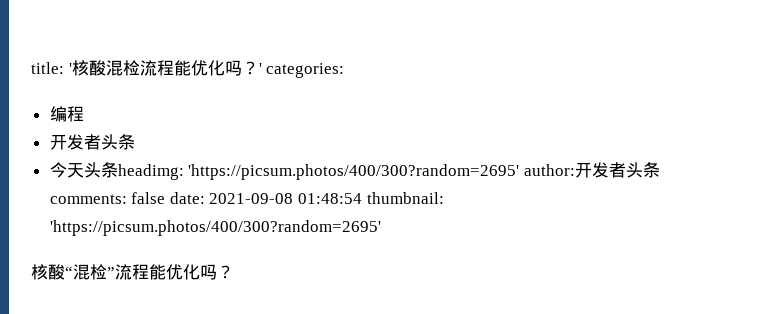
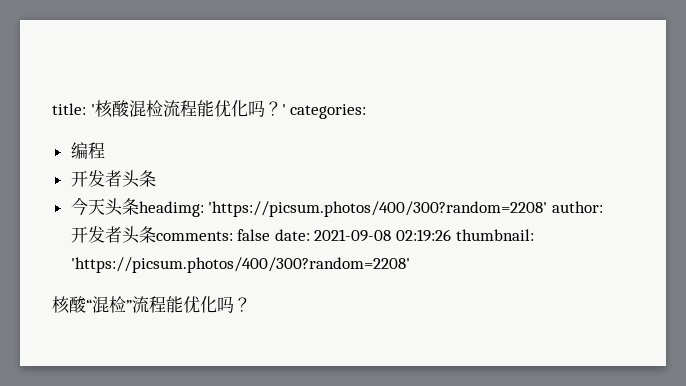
- 今天头条headimg: 'https://picsum.photos/400/300?random=2695' author:开发者头条comments: false date: 2021-09-08 01:48:54 thumbnail: 'https://picsum.photos/400/300?random=2695'
+ 今天头条headimg: 'https://picsum.photos/400/300?random=2208' author:开发者头条comments: false date: 2021-09-08 02:19:26 thumbnail: 'https://picsum.photos/400/300?random=2208'

